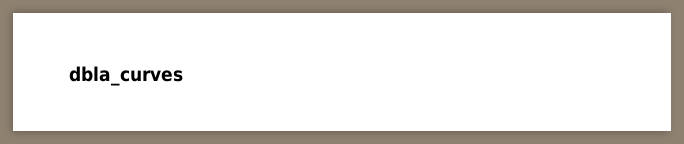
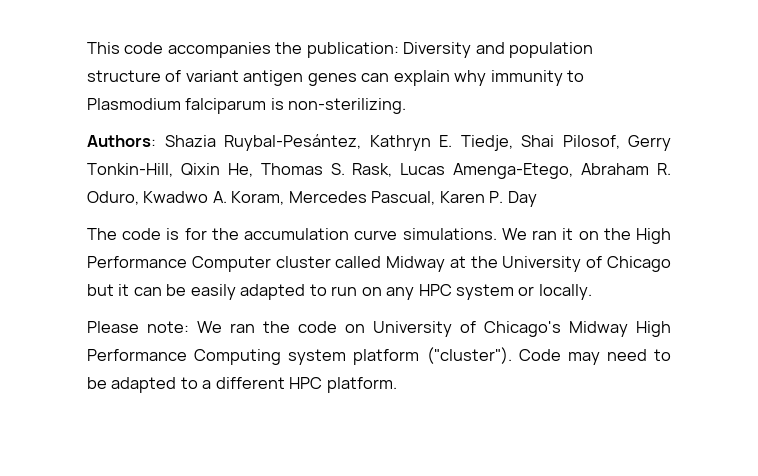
- dbla_curves
+ This code accompanies the publication: Diversity and population structure of variant antigen genes can explain why immunity to Plasmodium falciparum is non-sterilizing.
+ Authors: Shazia Ruybal-Pesántez, Kathryn E. Tiedje, Shai Pilosof, Gerry Tonkin-Hill, Qixin He, Thomas S. Rask, Lucas Amenga-Etego, Abraham R. Oduro, Kwadwo A. Koram, Mercedes Pascual, Karen P. Day
+ The code is for the accumulation curve simulations. We ran it on the High Performance Computer cluster called Midway at the University of Chicago but it can be easily adapted to run on any HPC system or locally.
+ Please note: We ran the code on University of Chicago's Midway High Performance Computing system platform ("cluster"). Code may need to be adapted to a different HPC platform.

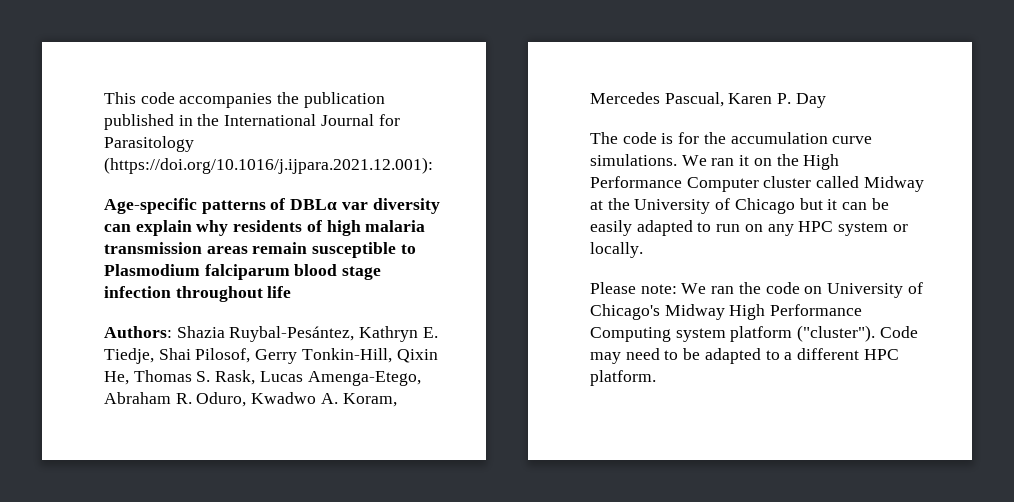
- This code accompanies the publication: Diversity and population structure of variant antigen genes can explain why immunity to Plasmodium falciparum is non-sterilizing.
+ This code accompanies the publication published in the International Journal for Parasitology (https://doi.org/10.1016/j.ijpara.2021.12.001):
+ Age-specific patterns of DBLα var diversity can explain why residents of high malaria transmission areas remain susceptible to Plasmodium falciparum blood stage infection throughout life

